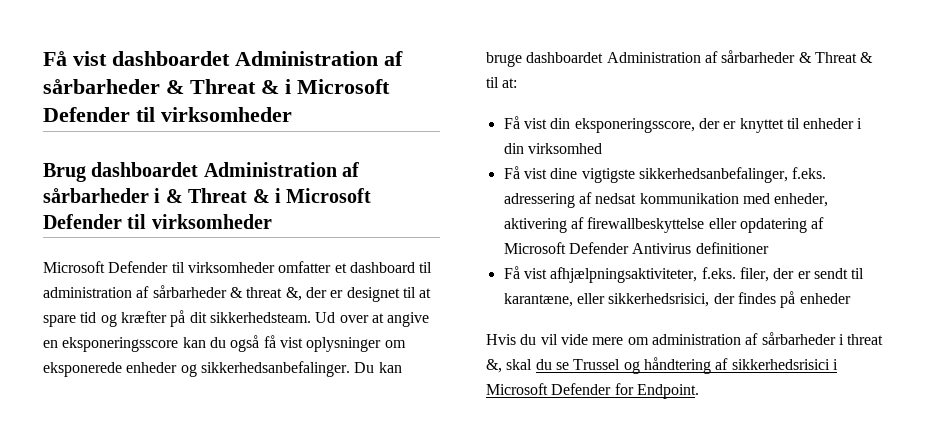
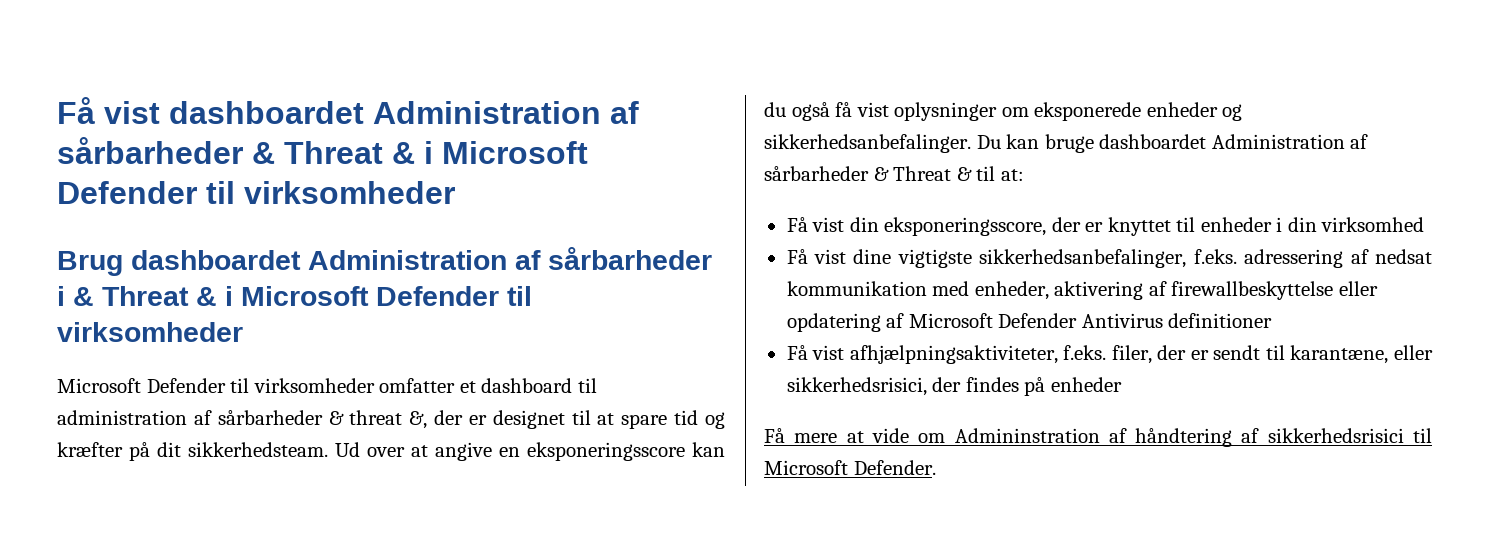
- Hvis du vil vide mere om administration af sårbarheder i threat &, skal du se Trussel og håndtering af sikkerhedsrisici i Microsoft Defender for Endpoint.
+ Få mere at vide om Admininstration af håndtering af sikkerhedsrisici til Microsoft Defender.

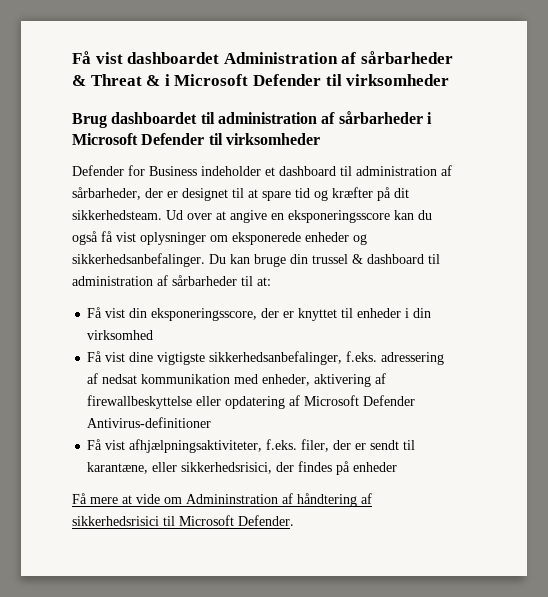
- Brug dashboardet Administration af sårbarheder i & Threat & i Microsoft Defender til virksomheder
- Microsoft Defender til virksomheder omfatter et dashboard til administration af sårbarheder & threat &, der er designet til at spare tid og kræfter på dit sikkerhedsteam.
+ Brug dashboardet til administration af sårbarheder i Microsoft Defender til virksomheder
+ Defender for Business indeholder et dashboard til administration af sårbarheder, der er designet til at spare tid og kræfter på dit sikkerhedsteam.
- Du kan bruge dashboardet Administration af sårbarheder & Threat & til at:
+ Du kan bruge din trussel & dashboard til administration af sårbarheder til at:
- Få vist dine vigtigste sikkerhedsanbefalinger, f.eks. adressering af nedsat kommunikation med enheder, aktivering af firewallbeskyttelse eller opdatering af Microsoft Defender Antivirus definitioner
+ Få vist dine vigtigste sikkerhedsanbefalinger, f.eks. adressering af nedsat kommunikation med enheder, aktivering af firewallbeskyttelse eller opdatering af Microsoft Defender Antivirus-definitioner

